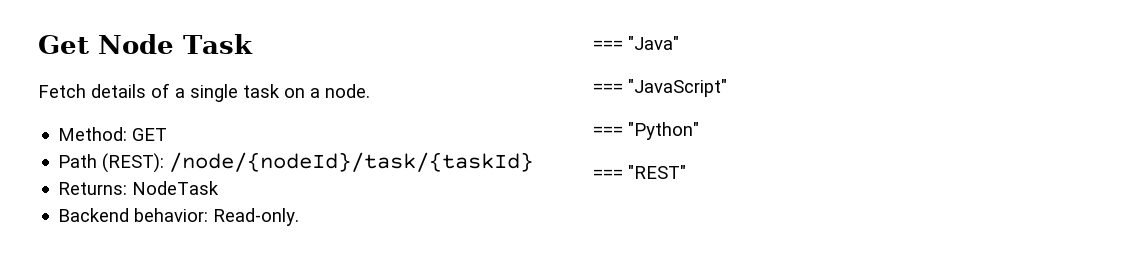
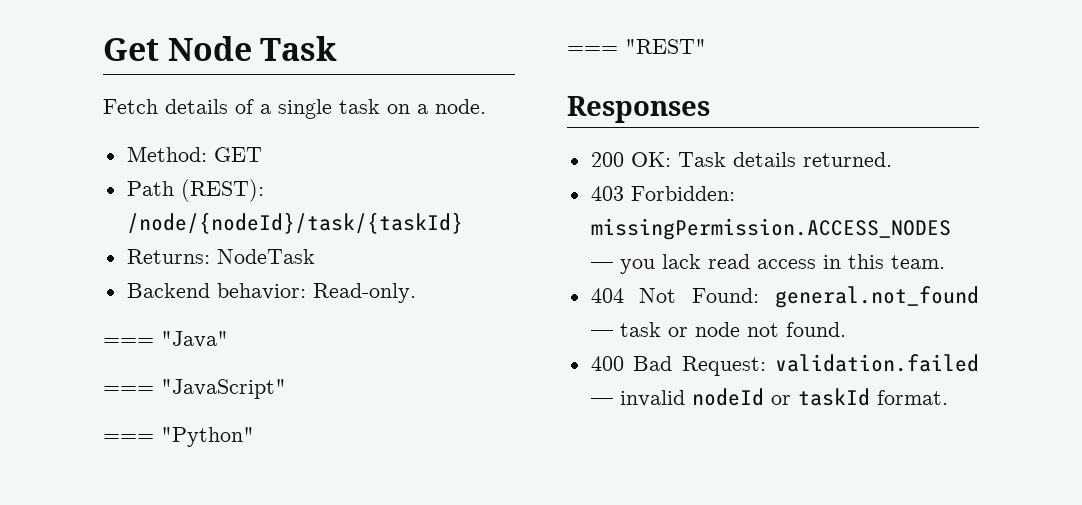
+ Responses
+ 200 OK: Task details returned.
+ 403 Forbidden: missingPermission.ACCESS_NODES — you lack read access in this team.
+ 404 Not Found: general.not_found — task or node not found.
+ 400 Bad Request: validation.failed — invalid nodeId or taskId format.

